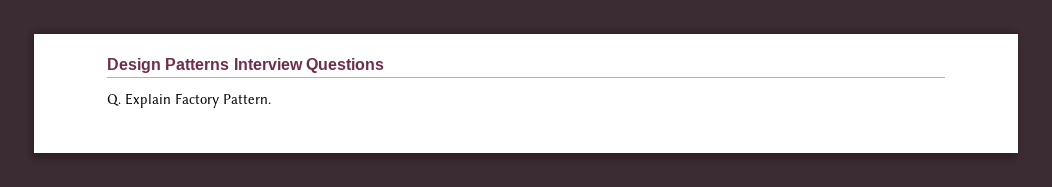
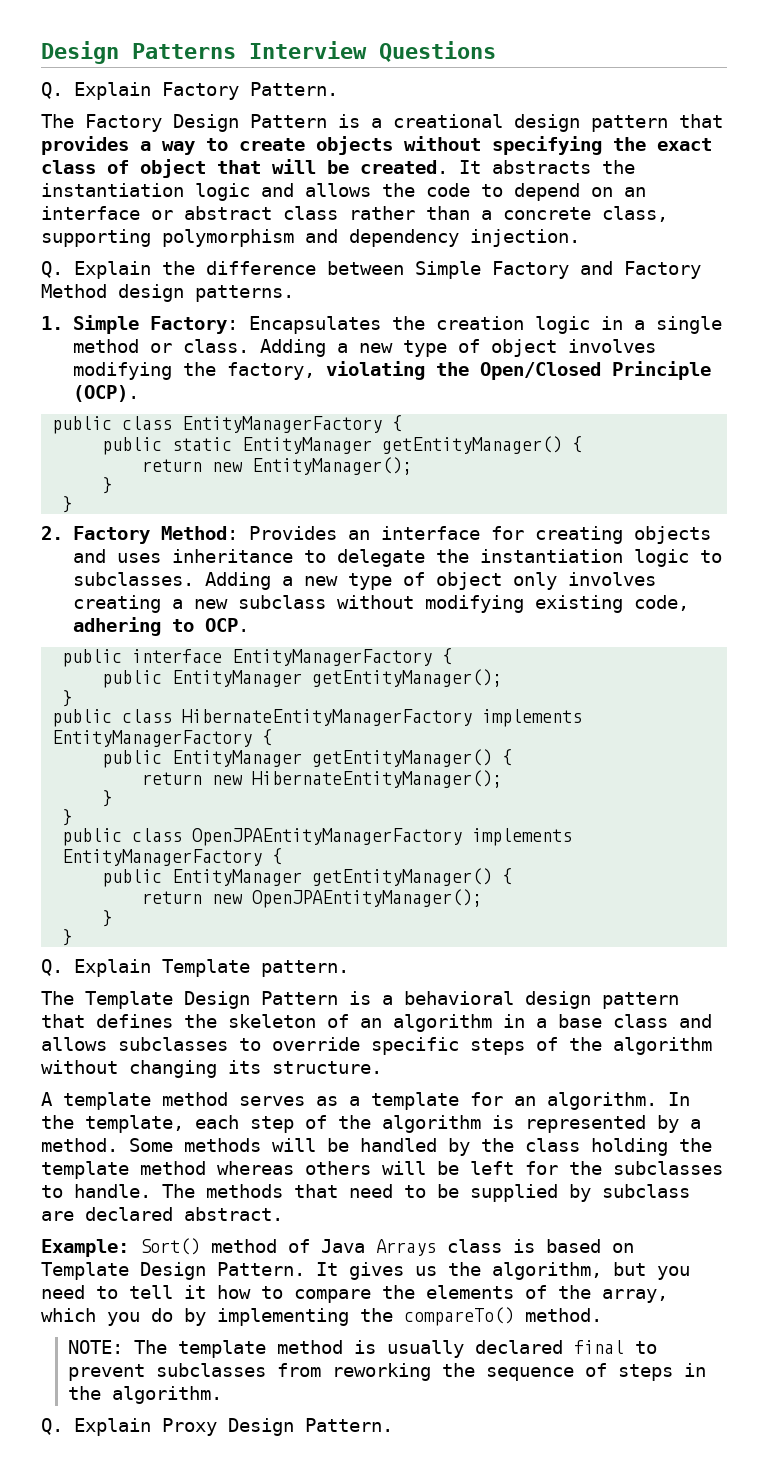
+ The Factory Design Pattern is a creational design pattern that provides a way to create objects without specifying the exact class of object that will be created. It abstracts the instantiation logic and allows the code to depend on an interface or abstract class rather than a concrete class, supporting polymorphism and dependency injection.
+ Q. Explain the difference between Simple Factory and Factory Method design patterns.
+ 1. Simple Factory: Encapsulates the creation logic in a single method or class. Adding a new type of object involves modifying the factory, violating the Open/Closed Principle (OCP).
+ public class EntityManagerFactory {
+ public static EntityManager getEntityManager() {
+ return new EntityManager();
+ }
+ }
+ 2. Factory Method: Provides an interface for creating objects and uses inheritance to delegate the instantiation logic to subclasses. Adding a new type of object only involves creating a new subclass without modifying existing code, adhering to OCP.
+ public interface EntityManagerFactory {
+ public EntityManager getEntityManager();
+ }
+ public class HibernateEntityManagerFactory implements EntityManagerFactory {
+ public EntityManager getEntityManager() {
+ return new HibernateEntityManager();
+ }
+ }
+ public class OpenJPAEntityManagerFactory implements EntityManagerFactory {
+ public EntityManager getEntityManager() {
+ return new OpenJPAEntityManager();
+ }
+ }
+ Q. Explain Template pattern.
+ The Template Design Pattern is a behavioral design pattern that defines the skeleton of an algorithm in a base class and allows subclasses to override specific steps of the algorithm without changing its structure.
+ A template method serves as a template for an algorithm. In the template, each step of the algorithm is represented by a method. Some methods will be handled by the class holding the template method whereas others will be left for the subclasses to handle. The methods that need to be supplied by subclass are declared abstract.
+ Example: Sort() method of Java Arrays class is based on Template Design Pattern. It gives us the algorithm, but you need to tell it how to compare the elements of the array, which you do by implementing the compareTo() method.
+ NOTE: The template method is usually declared final to prevent subclasses from reworking the sequence of steps in the algorithm.
+ Q. Explain Proxy Design Pattern.

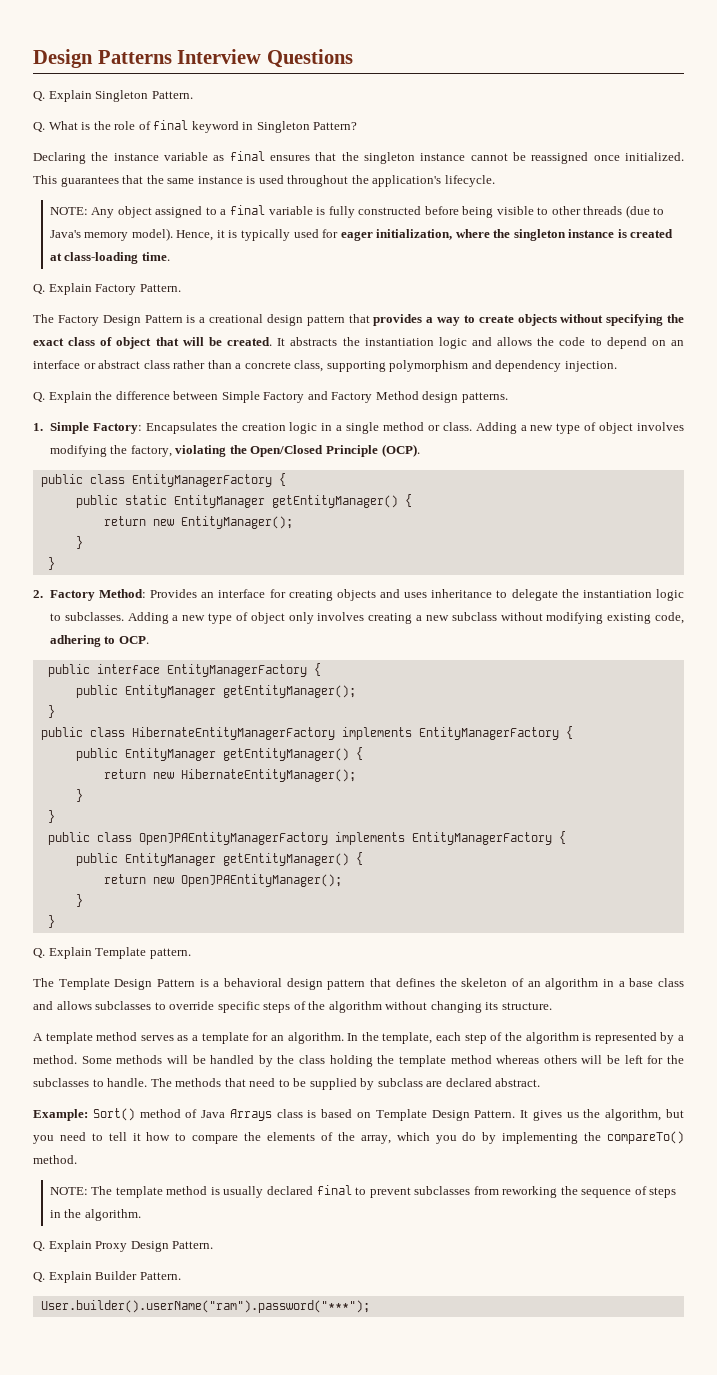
+ Q. Explain Singleton Pattern.
+ Q. What is the role of final keyword in Singleton Pattern?
+ Declaring the instance variable as final ensures that the singleton instance cannot be reassigned once initialized. This guarantees that the same instance is used throughout the application's lifecycle.
+ NOTE: Any object assigned to a final variable is fully constructed before being visible to other threads (due to Java's memory model). Hence, it is typically used for eager initialization, where the singleton instance is created at class-loading time.
+ Q. Explain Builder Pattern.
+ User.builder().userName("ram").password("***");

